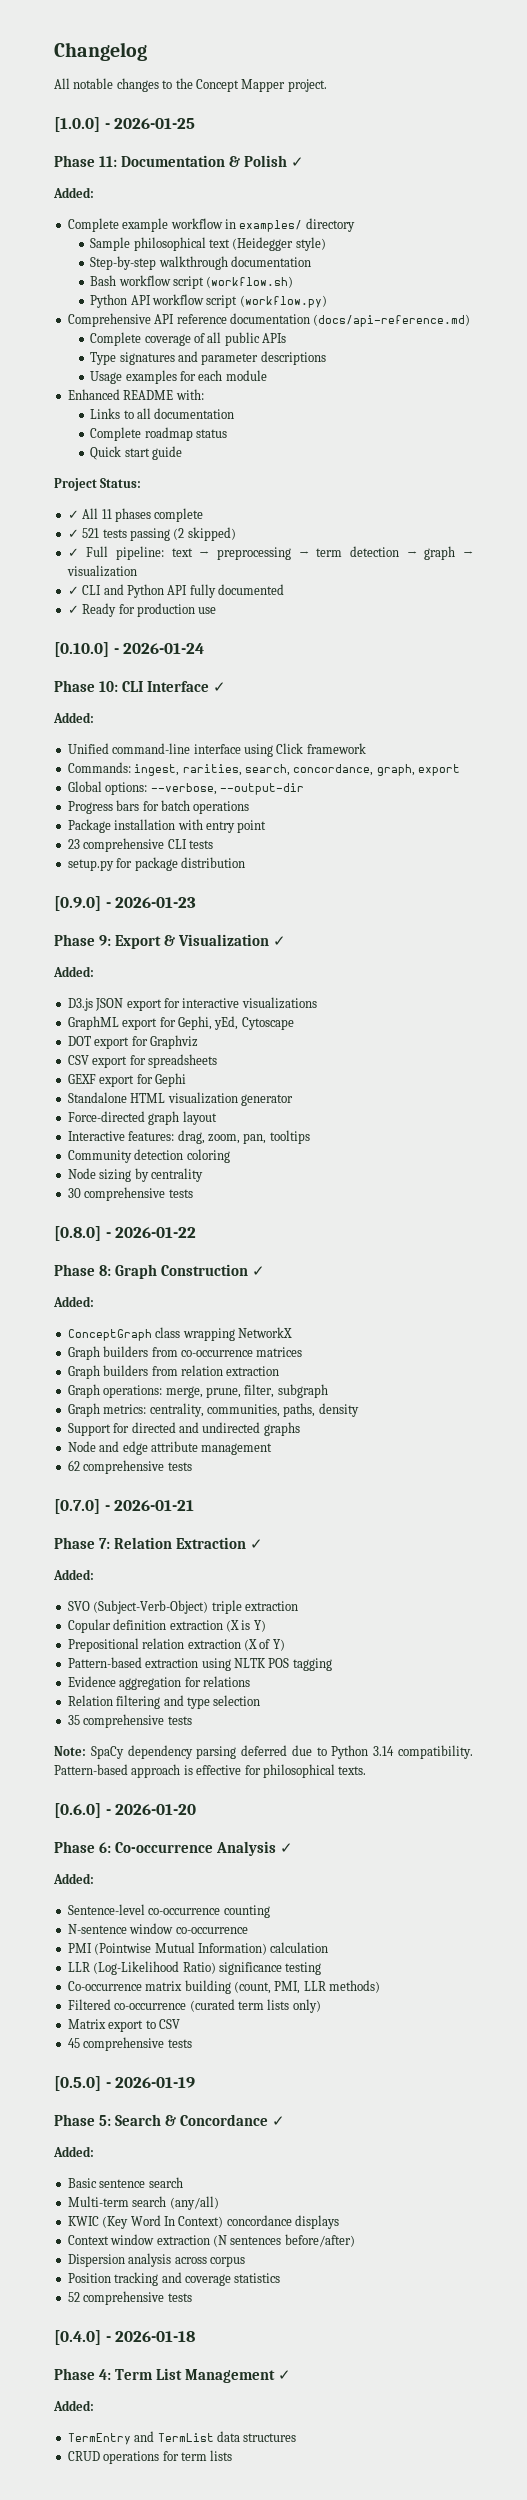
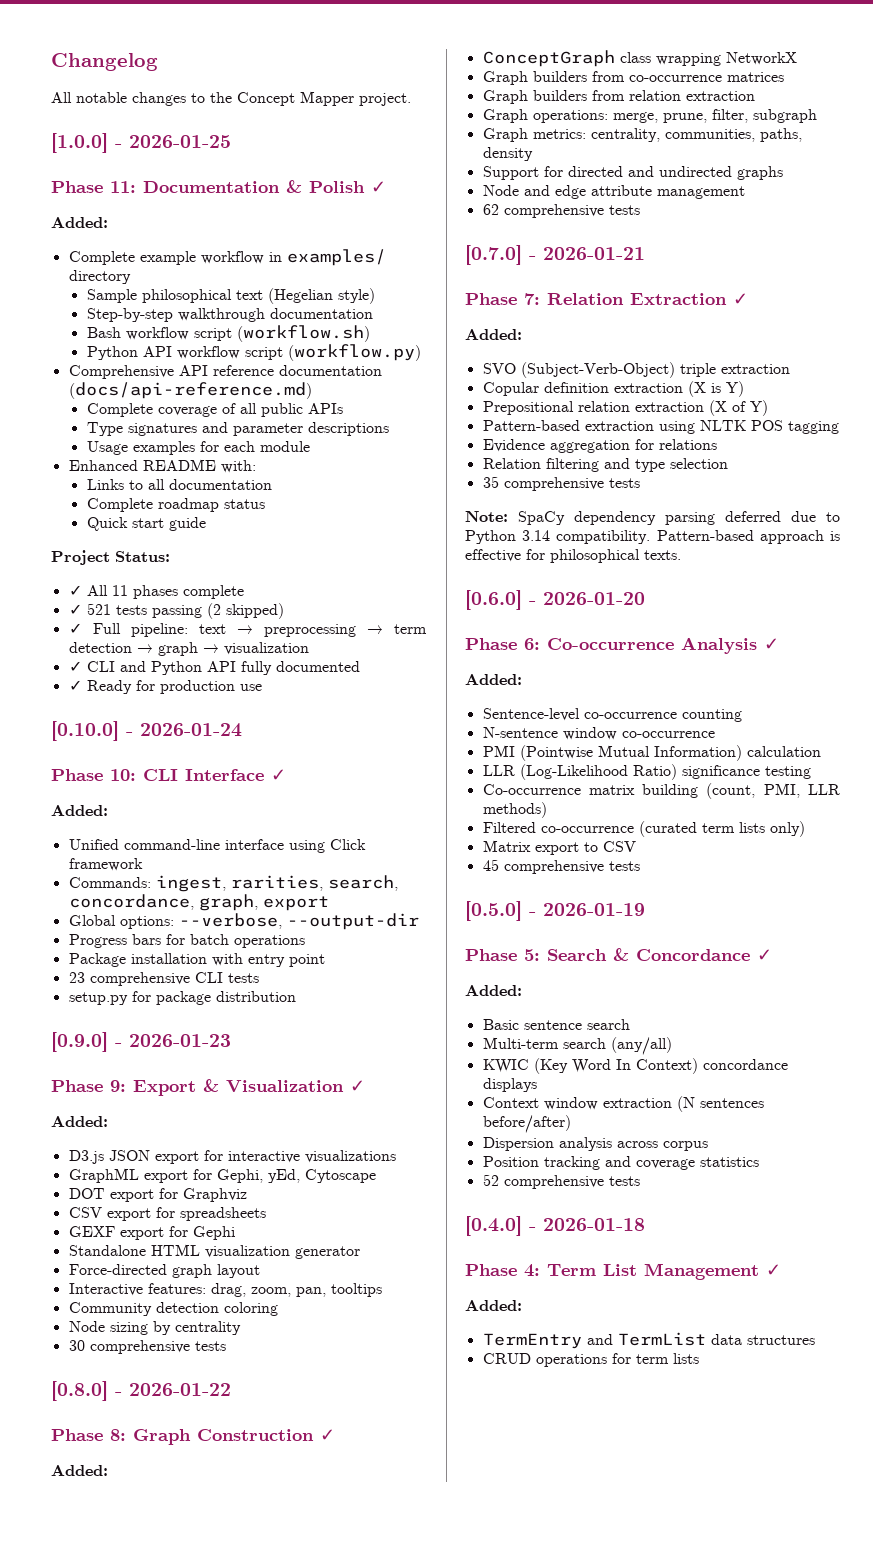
- Sample philosophical text (Heidegger style)
+ Sample philosophical text (Hegelian style)

